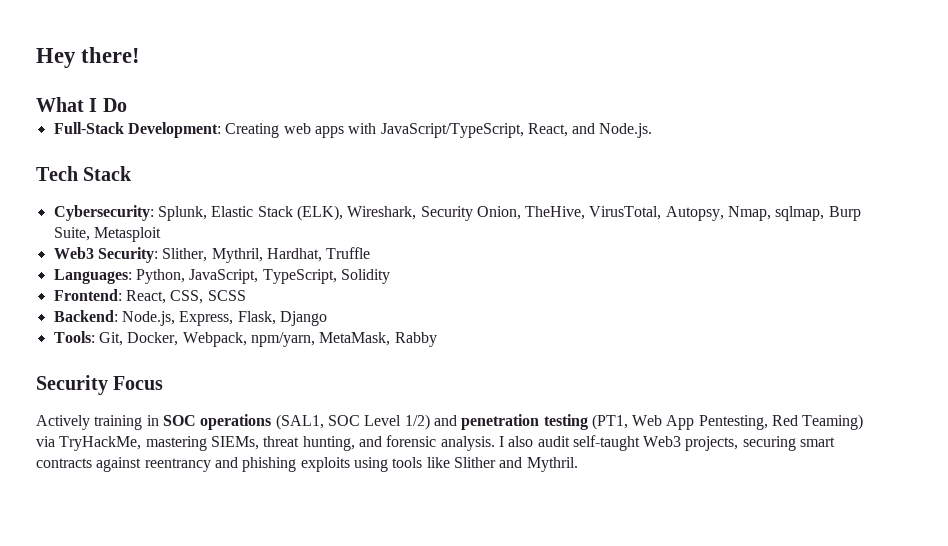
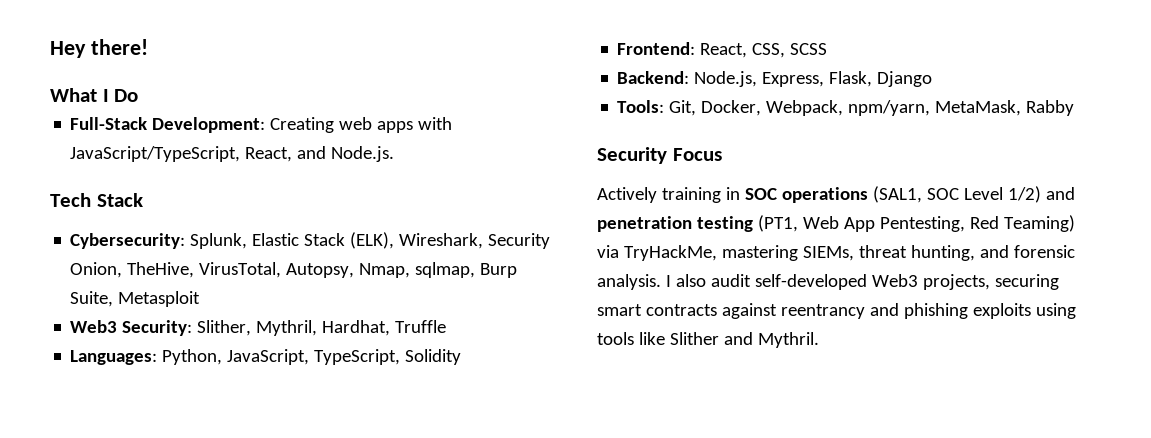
- I also audit self-taught Web3 projects, securing smart contracts against reentrancy and phishing exploits using tools like Slither and Mythril.
+ I also audit self-developed Web3 projects, securing smart contracts against reentrancy and phishing exploits using tools like Slither and Mythril.

